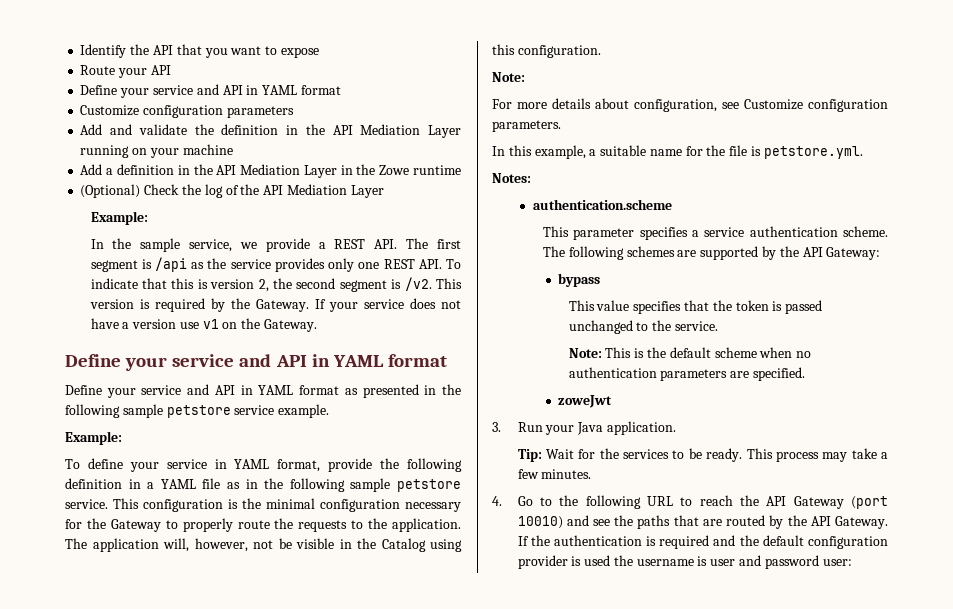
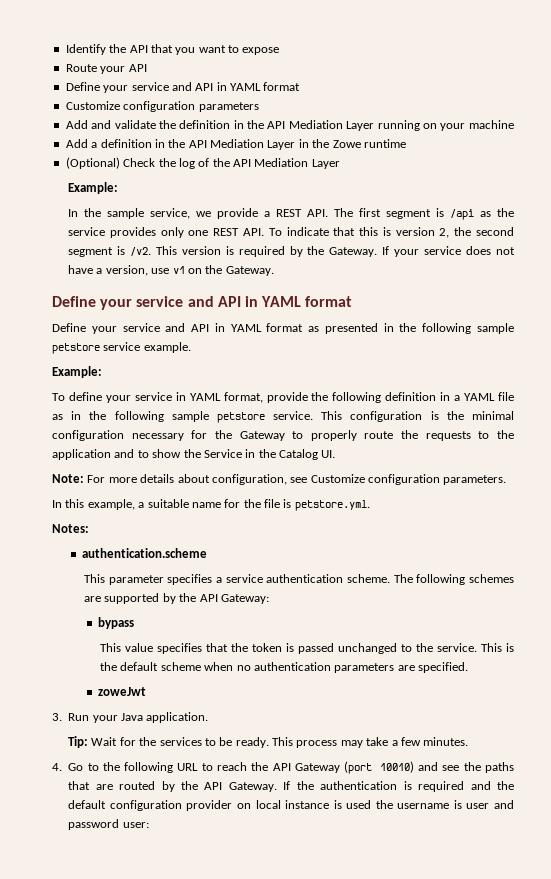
- If your service does not have a version use v1 on the Gateway.
+ If your service does not have a version, use v1 on the Gateway.
- This configuration is the minimal configuration necessary for the Gateway to properly route the requests to the application. The application will, however, not be visible in the Catalog using this configuration.
- Note:
- For more details about configuration, see Customize configuration parameters.
+ This configuration is the minimal configuration necessary for the Gateway to properly route the requests to the application and to show the Service in the Catalog UI.
+ Note: For more details about configuration, see Customize configuration parameters.
- This value specifies that the token is passed unchanged to the service.
- Note: This is the default scheme when no authentication parameters are specified.
+ This value specifies that the token is passed unchanged to the service. This is the default scheme when no authentication parameters are specified.
- If the authentication is required and the default configuration provider is used the username is user and password user:
+ If the authentication is required and the default configuration provider on local instance is used the username is user and password user:

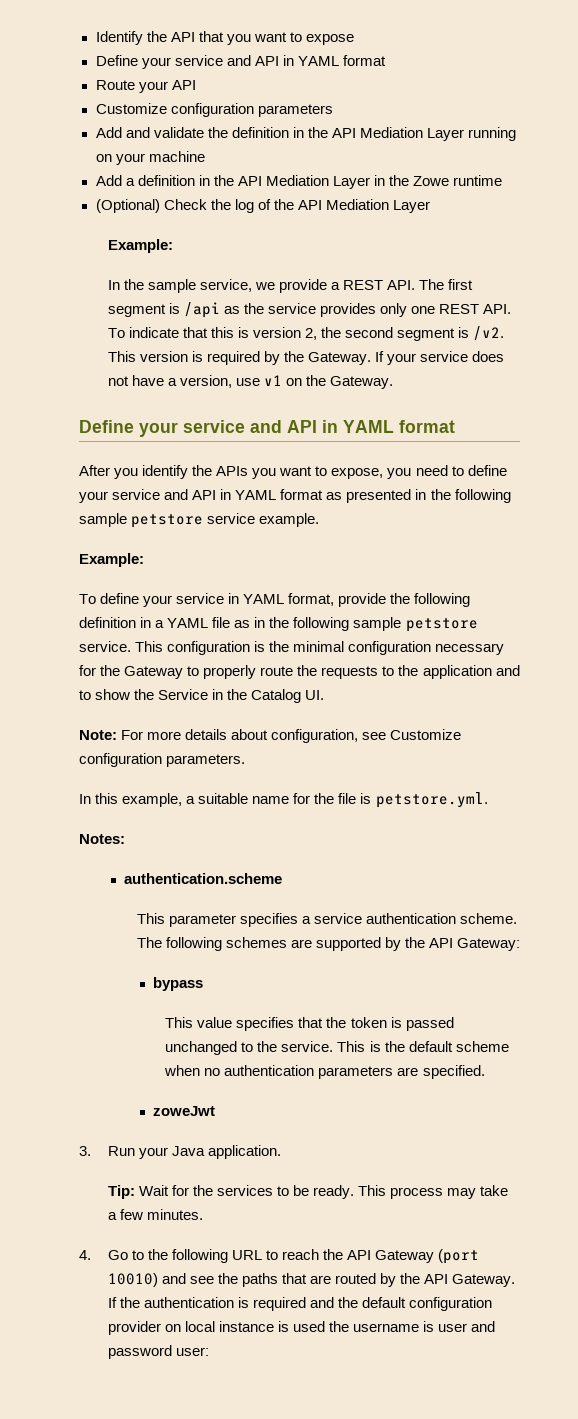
  Identify the API that you want to expose
+ Define your service and API in YAML format
  Route your API
- Define your service and API in YAML format
- Define your service and API in YAML format as presented in the following sample petstore service example.
+ After you identify the APIs you want to expose, you need to define your service and API in YAML format as presented in the following sample petstore service example.

